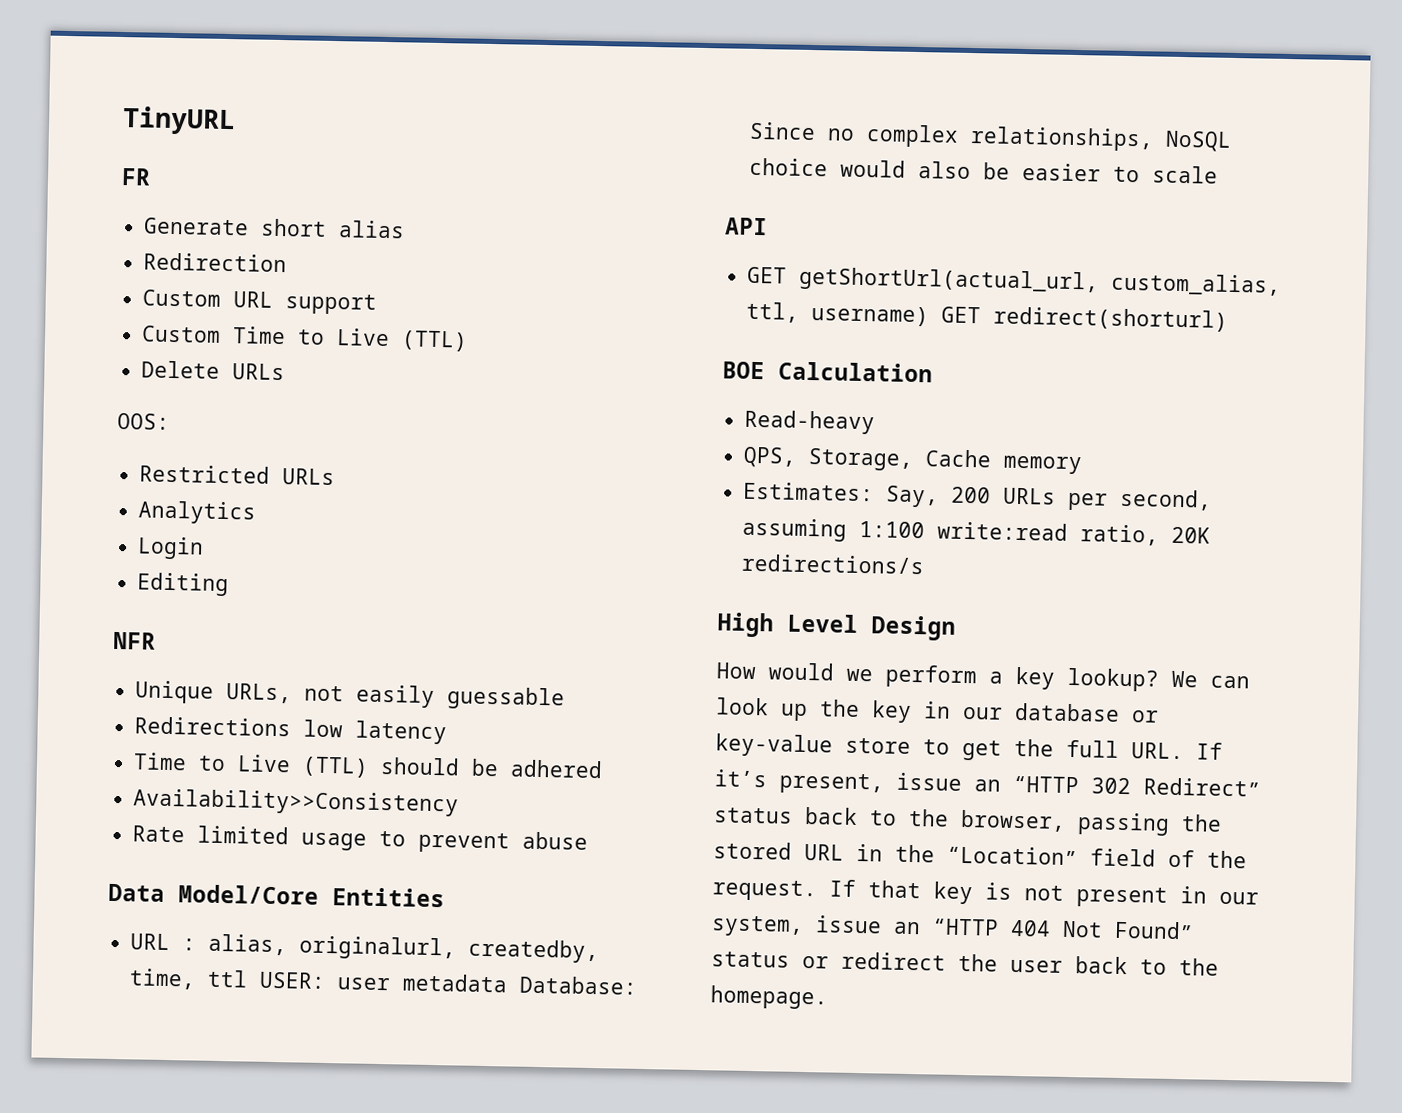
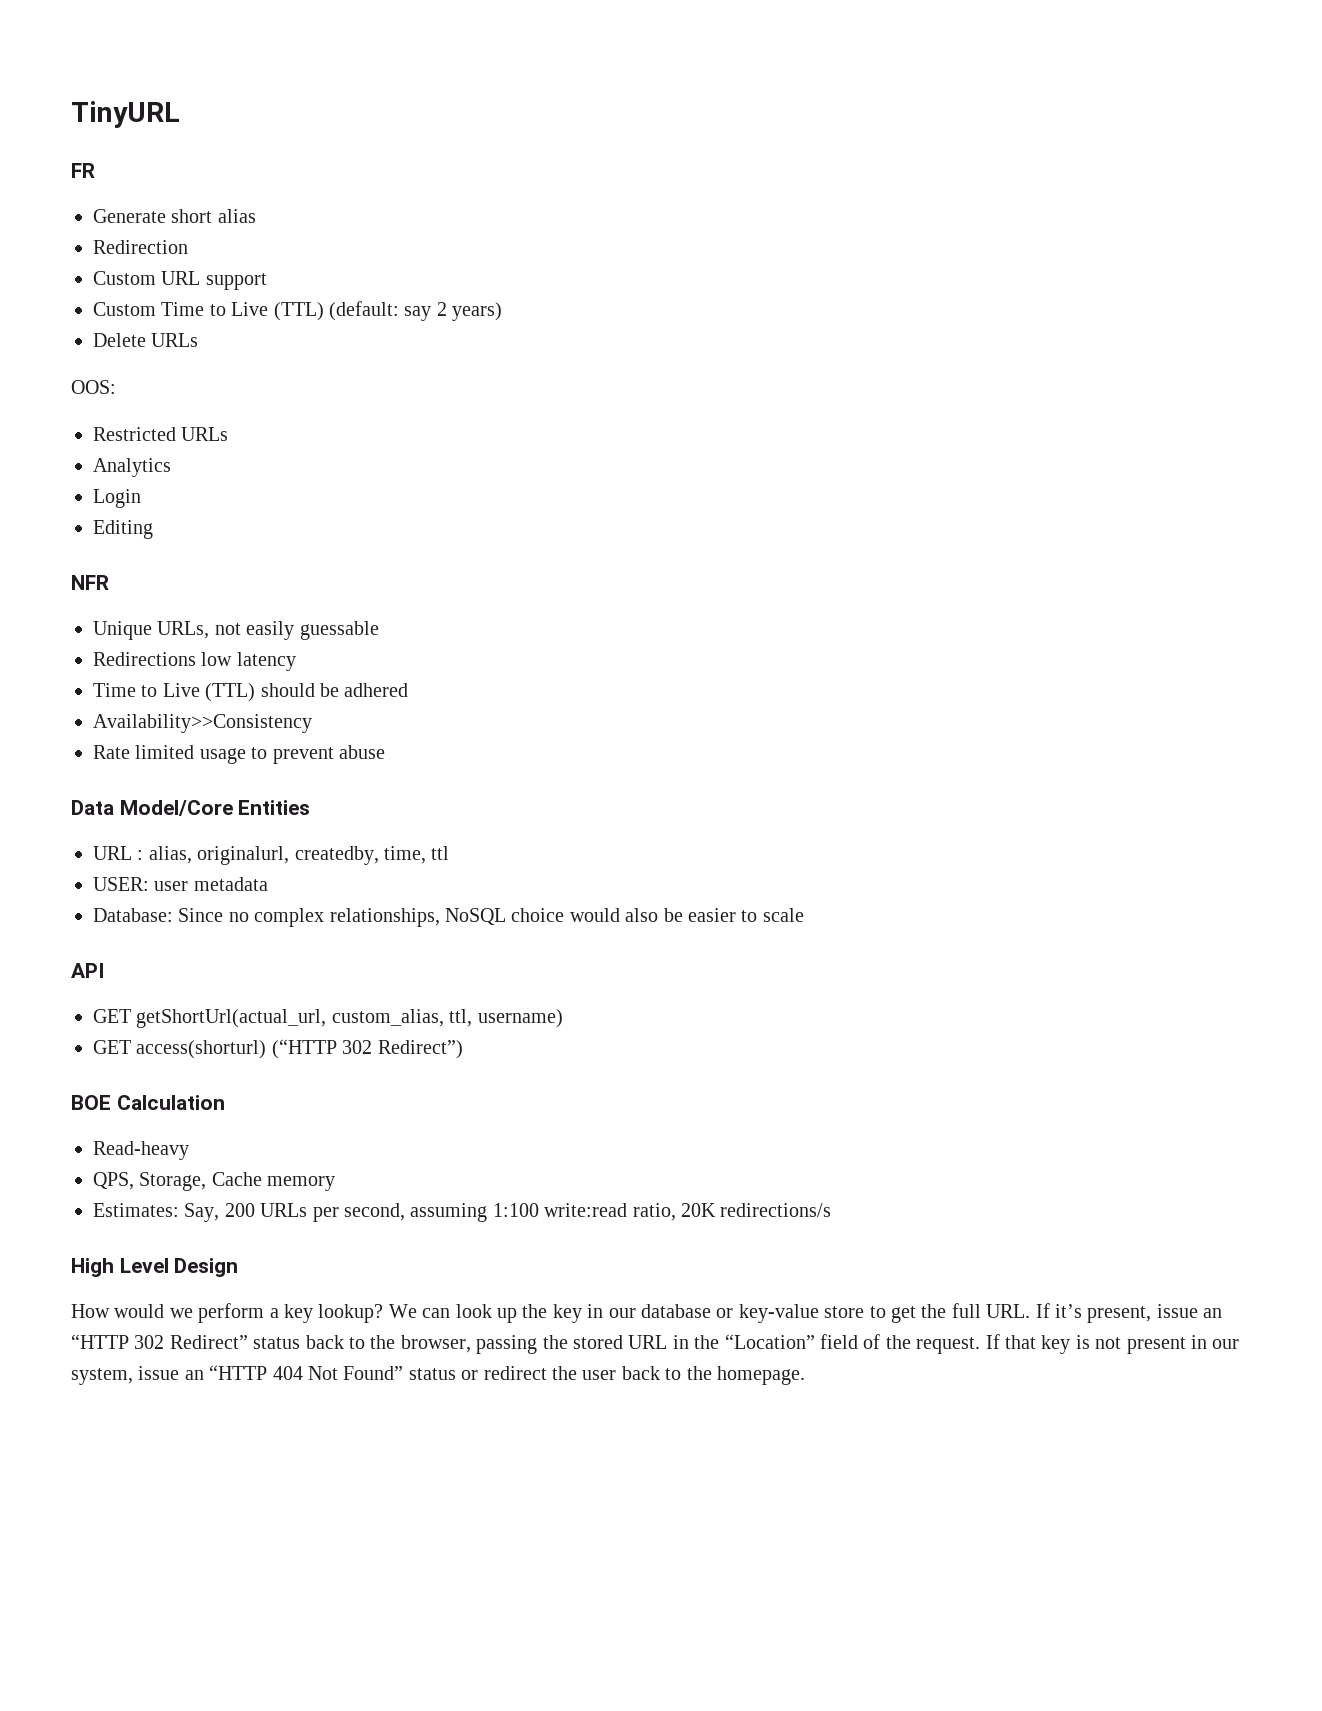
- Custom Time to Live (TTL)
+ Custom Time to Live (TTL) (default: say 2 years)
- URL : alias, originalurl, createdby, time, ttl USER: user metadata Database: Since no complex relationships, NoSQL choice would also be easier to scale
+ URL : alias, originalurl, createdby, time, ttl
+ USER: user metadata
+ Database: Since no complex relationships, NoSQL choice would also be easier to scale
- GET getShortUrl(actual_url, custom_alias, ttl, username) GET redirect(shorturl)
+ GET getShortUrl(actual_url, custom_alias, ttl, username)
+ GET access(shorturl) (“HTTP 302 Redirect”)

